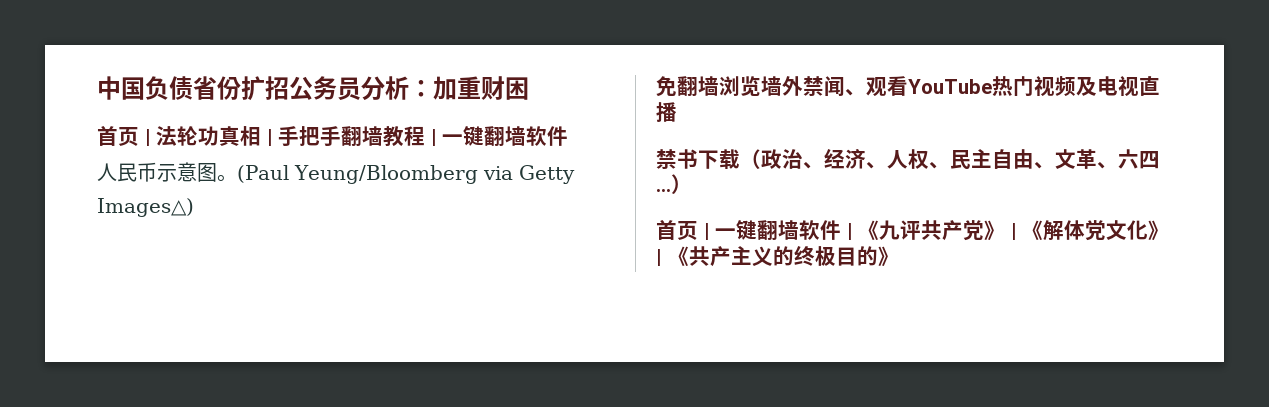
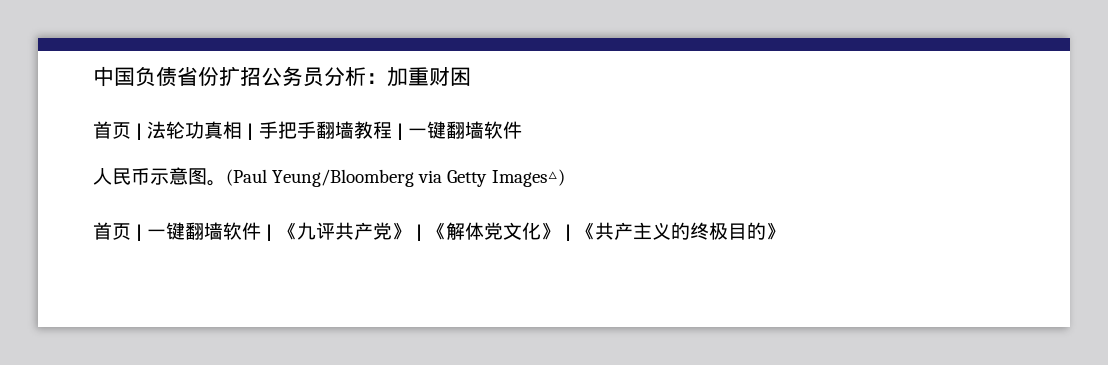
- 免翻墙浏览墙外禁闻、观看YouTube热门视频及电视直播
- 禁书下载（政治、经济、人权、民主自由、文革、六四...）

